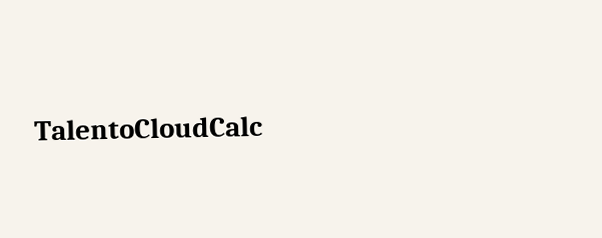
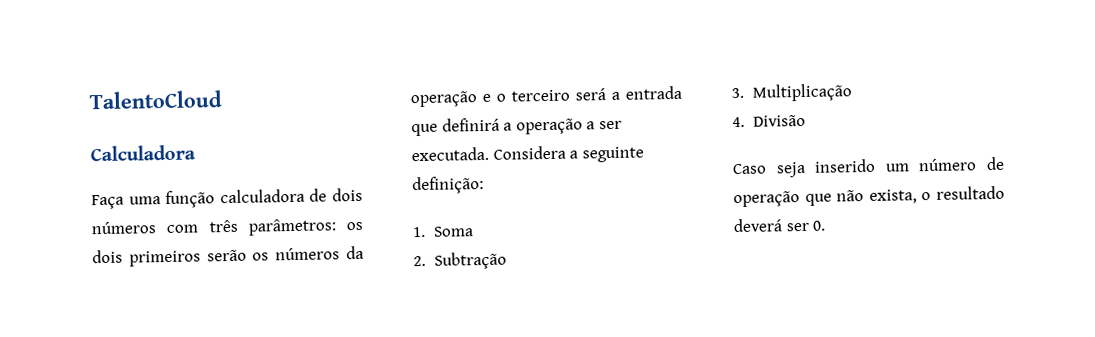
- TalentoCloudCalc
+ TalentoCloud
+ Calculadora
+ Faça uma função calculadora de dois números com três parâmetros: os dois primeiros serão os números da operação e o terceiro será a entrada que definirá a operação a ser executada. Considera a seguinte definição:
+ 1. Soma
+ 2. Subtração
+ 3. Multiplicação
+ 4. Divisão
+ Caso seja inserido um número de operação que não exista, o resultado deverá ser 0.

